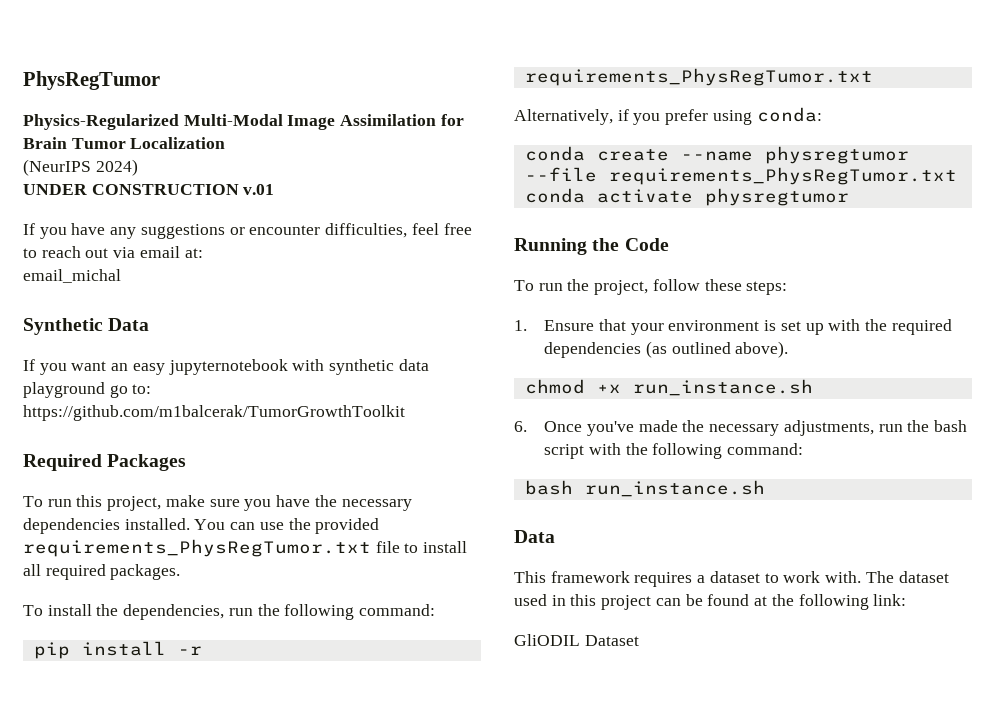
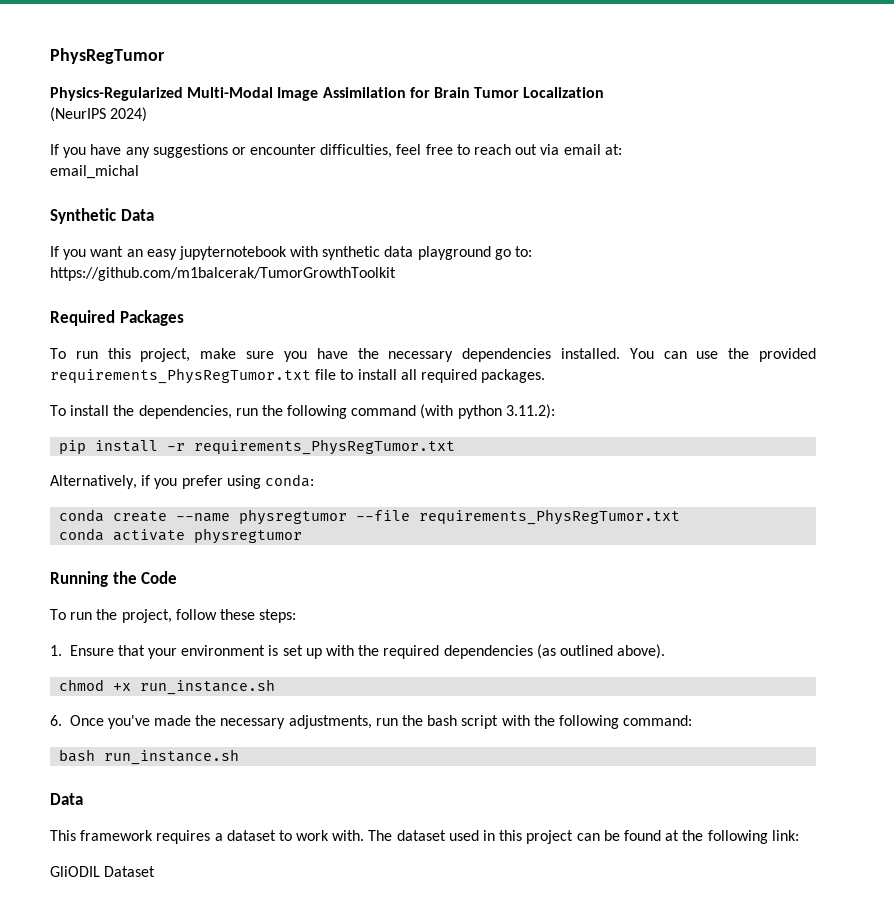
- UNDER CONSTRUCTION v.01
- To install the dependencies, run the following command:
+ To install the dependencies, run the following command (with python 3.11.2):

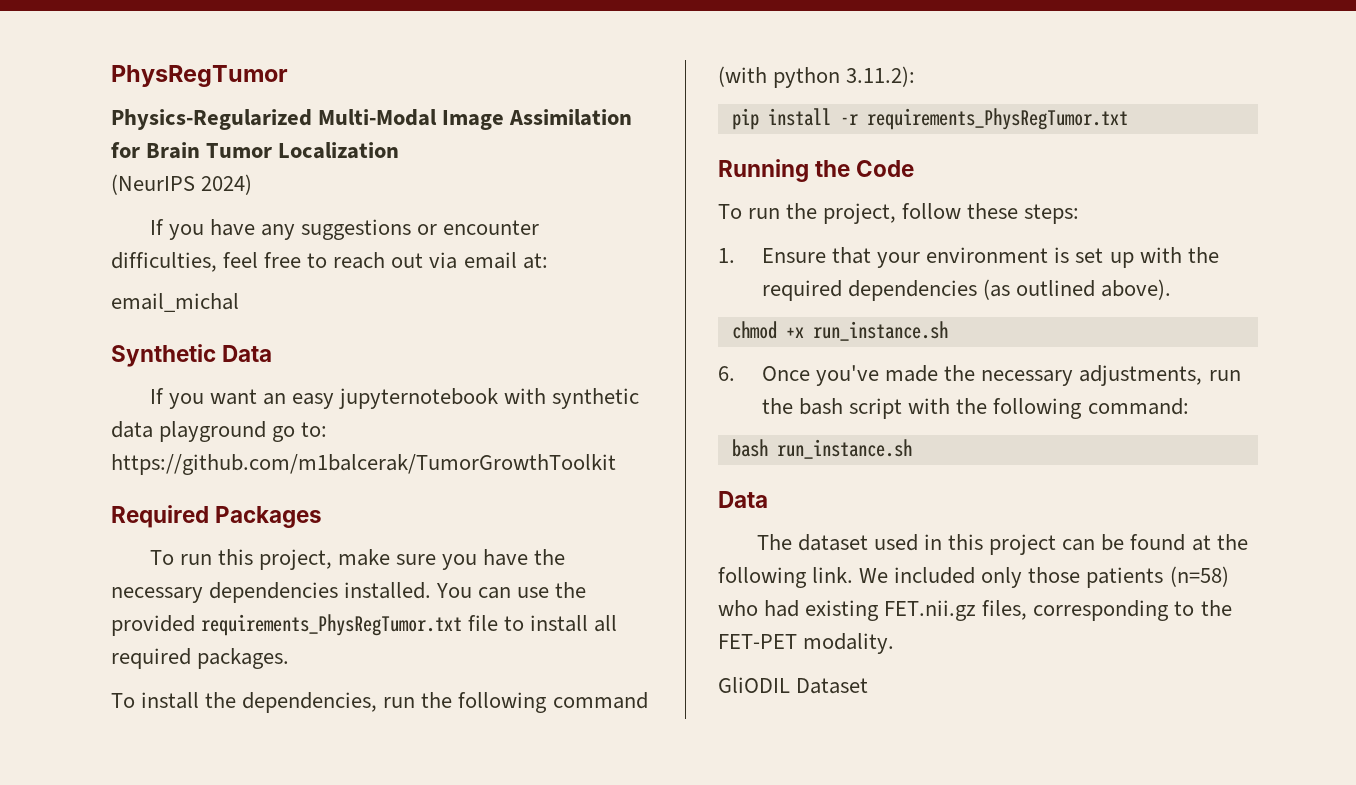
- Alternatively, if you prefer using conda:
- conda create --name physregtumor --file requirements_PhysRegTumor.txt
- conda activate physregtumor
- This framework requires a dataset to work with. The dataset used in this project can be found at the following link:
+ The dataset used in this project can be found at the following link. We included only those patients (n=58) who had existing FET.nii.gz files, corresponding to the FET-PET modality.

